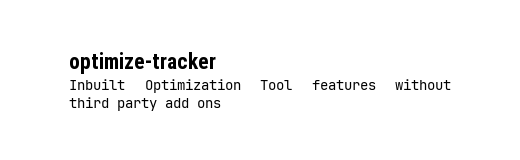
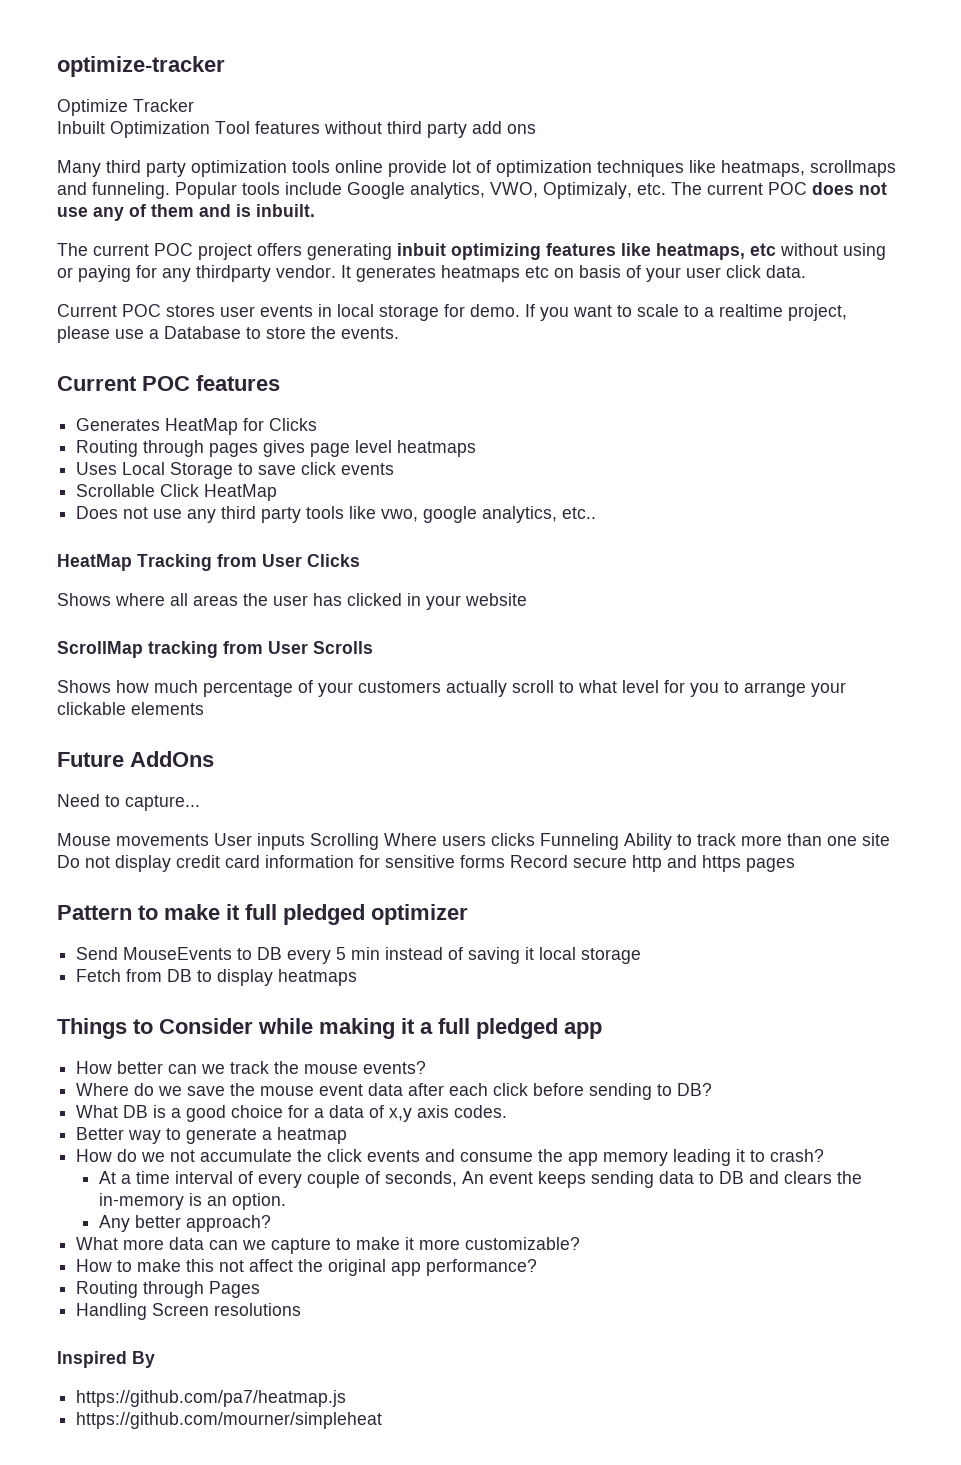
+ Optimize Tracker
+ Many third party optimization tools online provide lot of optimization techniques like heatmaps, scrollmaps and funneling. Popular tools include Google analytics, VWO, Optimizaly, etc. The current POC does not use any of them and is inbuilt.
+ The current POC project offers generating inbuit optimizing features like heatmaps, etc without using or paying for any thirdparty vendor. It generates heatmaps etc on basis of your user click data.
+ Current POC stores user events in local storage for demo. If you want to scale to a realtime project, please use a Database to store the events.
+ Current POC features
+ Generates HeatMap for Clicks
+ Routing through pages gives page level heatmaps
+ Uses Local Storage to save click events
+ Scrollable Click HeatMap
+ Does not use any third party tools like vwo, google analytics, etc..
+ HeatMap Tracking from User Clicks
+ Shows where all areas the user has clicked in your website
+ ScrollMap tracking from User Scrolls
+ Shows how much percentage of your customers actually scroll to what level for you to arrange your clickable elements
+ Future AddOns
+ Need to capture...
+ Mouse movements User inputs Scrolling Where users clicks Funneling Ability to track more than one site Do not display credit card information for sensitive forms Record secure http and https pages
+ Pattern to make it full pledged optimizer
+ Send MouseEvents to DB every 5 min instead of saving it local storage
+ Fetch from DB to display heatmaps
+ Things to Consider while making it a full pledged app
+ How better can we track the mouse events?
+ Where do we save the mouse event data after each click before sending to DB?
+ What DB is a good choice for a data of x,y axis codes.
+ Better way to generate a heatmap
+ How do we not accumulate the click events and consume the app memory leading it to crash?
+ At a time interval of every couple of seconds, An event keeps sending data to DB and clears the in-memory is an option.
+ Any better approach?
+ What more data can we capture to make it more customizable?
+ How to make this not affect the original app performance?
+ Routing through Pages
+ Handling Screen resolutions
+ Inspired By
+ https://github.com/pa7/heatmap.js
+ https://github.com/mourner/simpleheat

